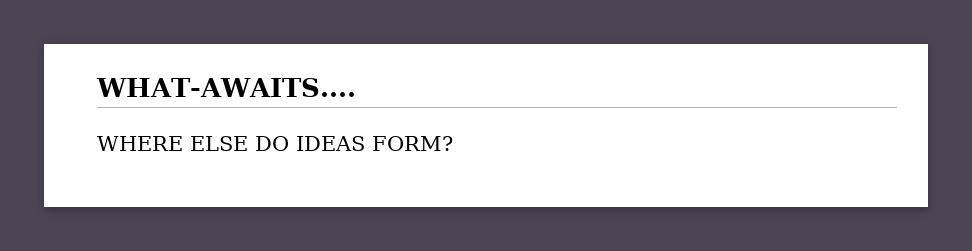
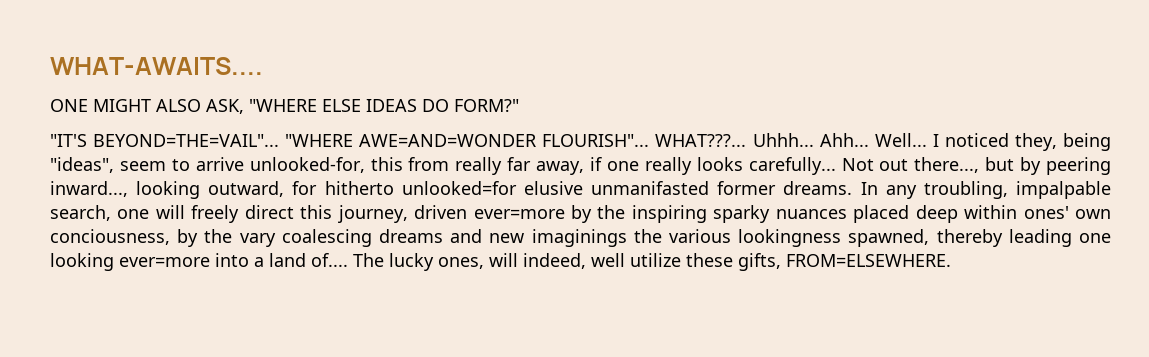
- WHERE ELSE DO IDEAS FORM?
+ ONE MIGHT ALSO ASK, "WHERE ELSE IDEAS DO FORM?"
+ "IT'S BEYOND=THE=VAIL"... "WHERE AWE=AND=WONDER FLOURISH"... WHAT???... Uhhh... Ahh... Well... I noticed they, being "ideas", seem to arrive unlooked-for, this from really far away, if one really looks carefully... Not out there..., but by peering inward..., looking outward, for hitherto unlooked=for elusive unmanifasted former dreams. In any troubling, impalpable search, one will freely direct this journey, driven ever=more by the inspiring sparky nuances placed deep within ones' own conciousness, by the vary coalescing dreams and new imaginings the various lookingness spawned, thereby leading one looking ever=more into a land of.... The lucky ones, will indeed, well utilize these gifts, FROM=ELSEWHERE.

